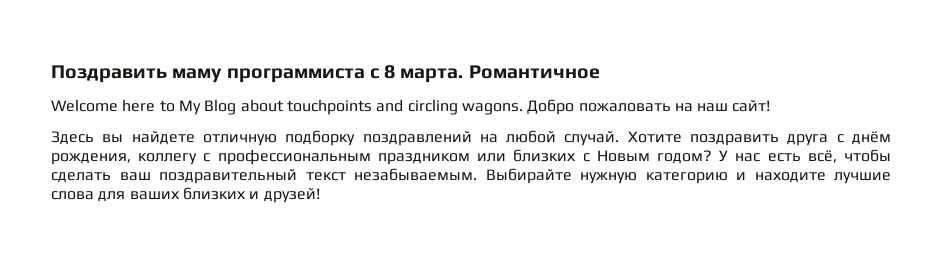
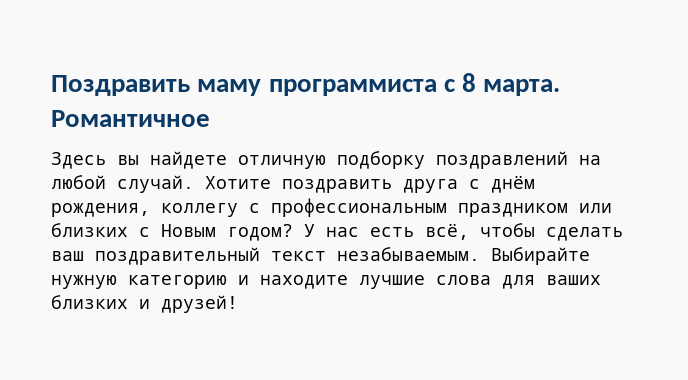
- Welcome here to My Blog about touchpoints and circling wagons. Добро пожаловать на наш сайт!

